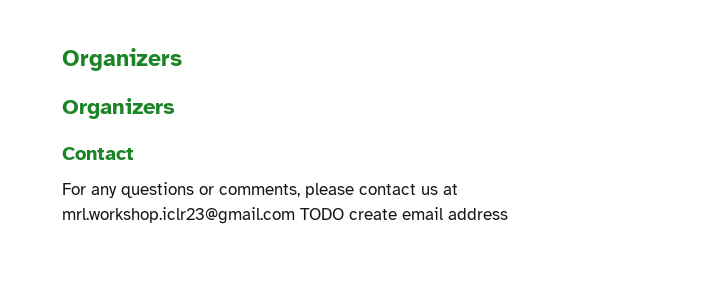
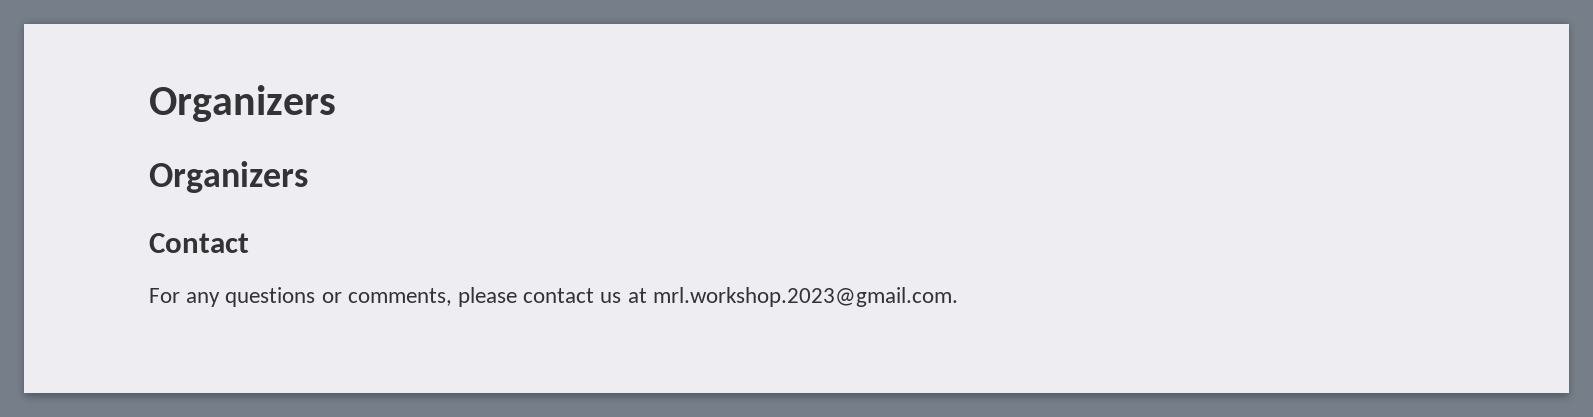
- For any questions or comments, please contact us at mrl.workshop.iclr23@gmail.com TODO create email address
+ For any questions or comments, please contact us at mrl.workshop.2023@gmail.com.

